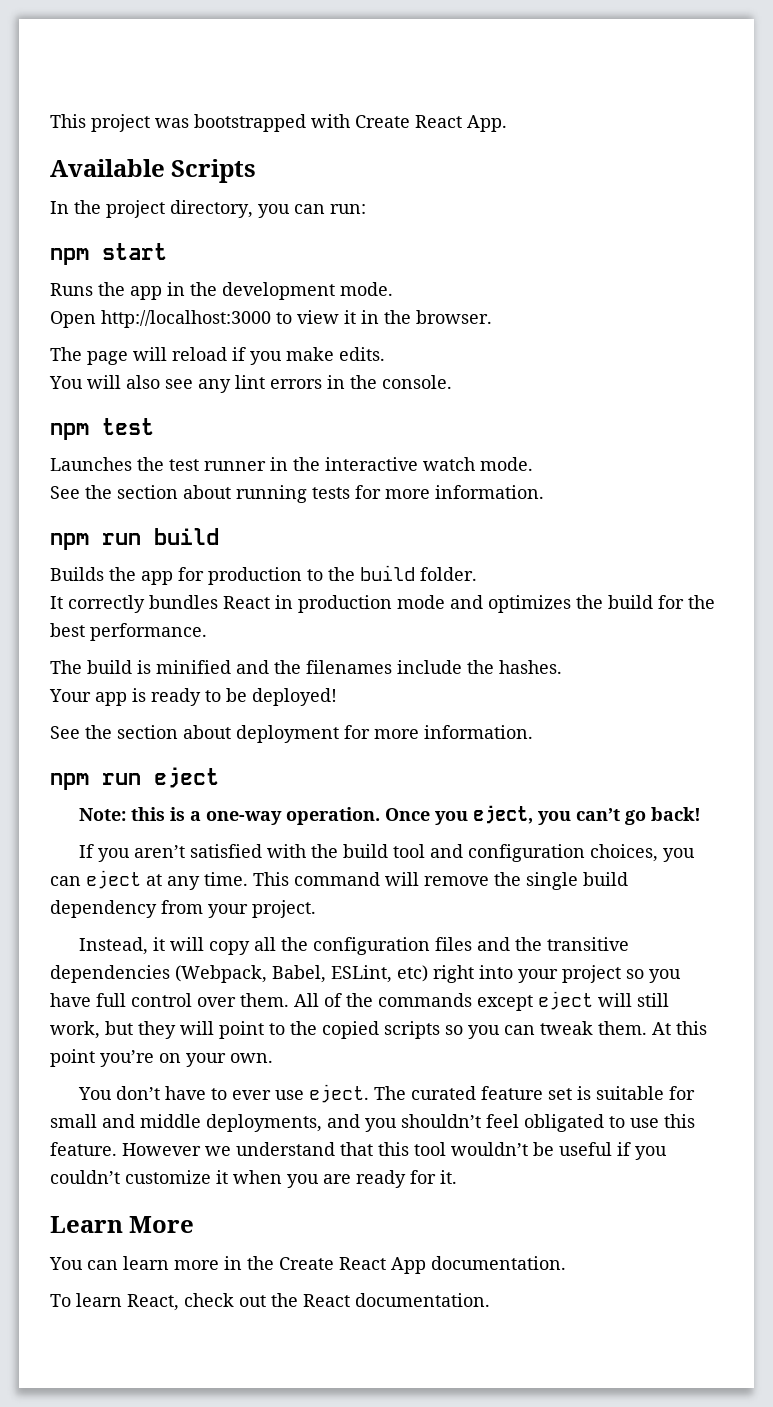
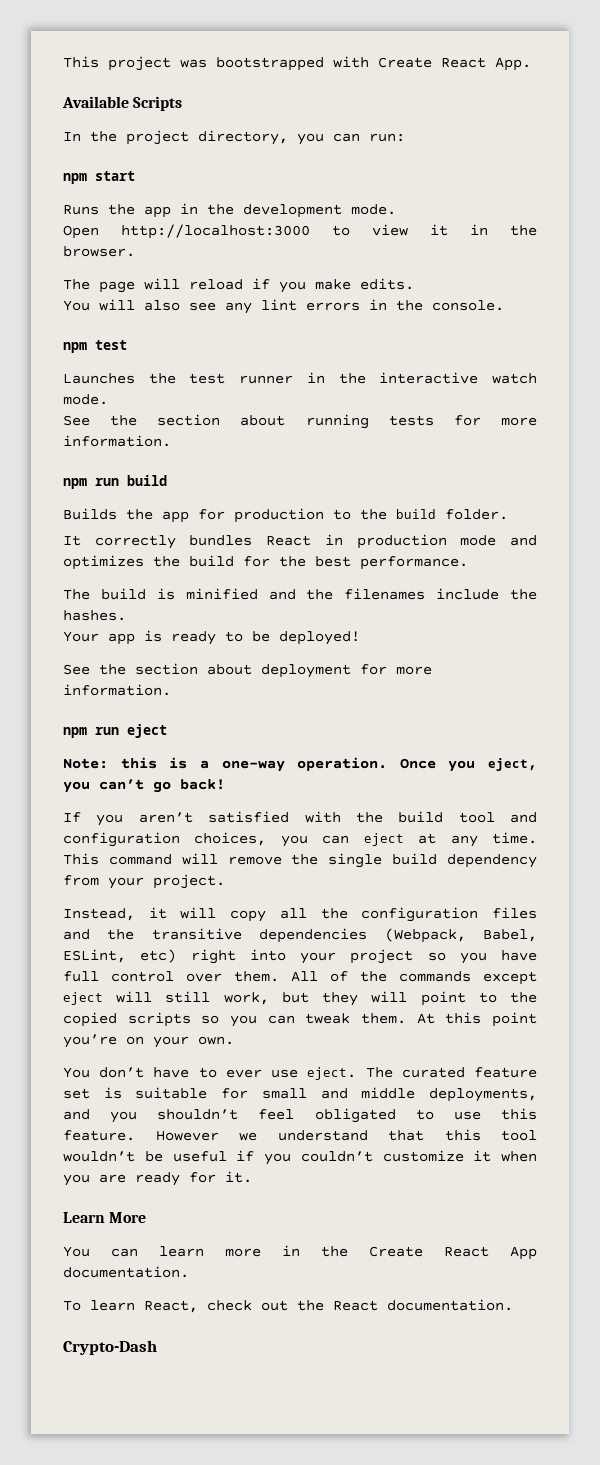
+ Crypto-Dash

